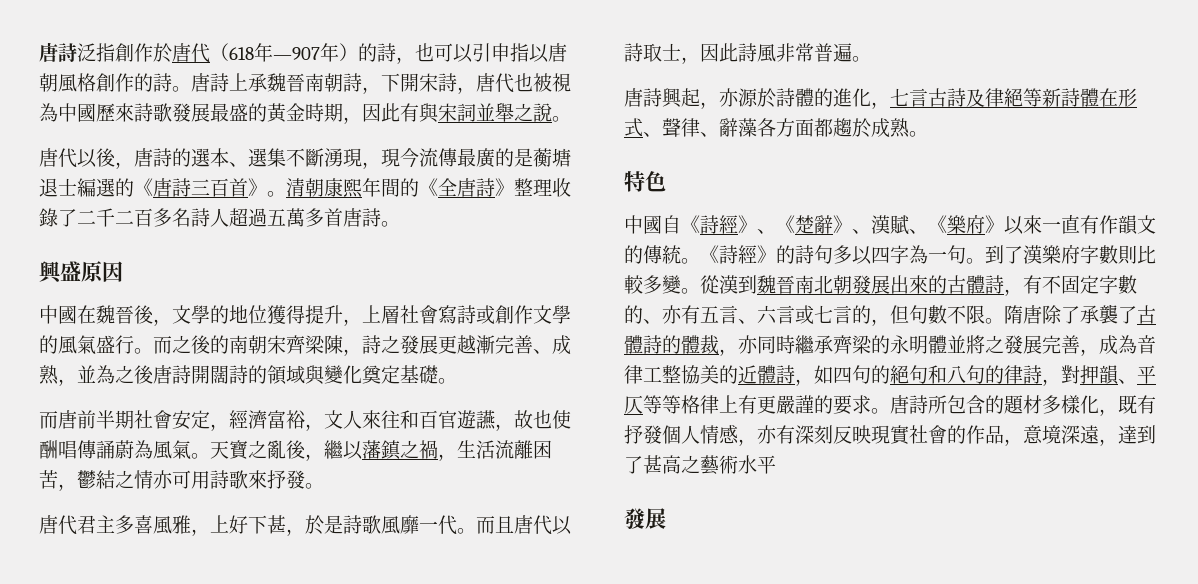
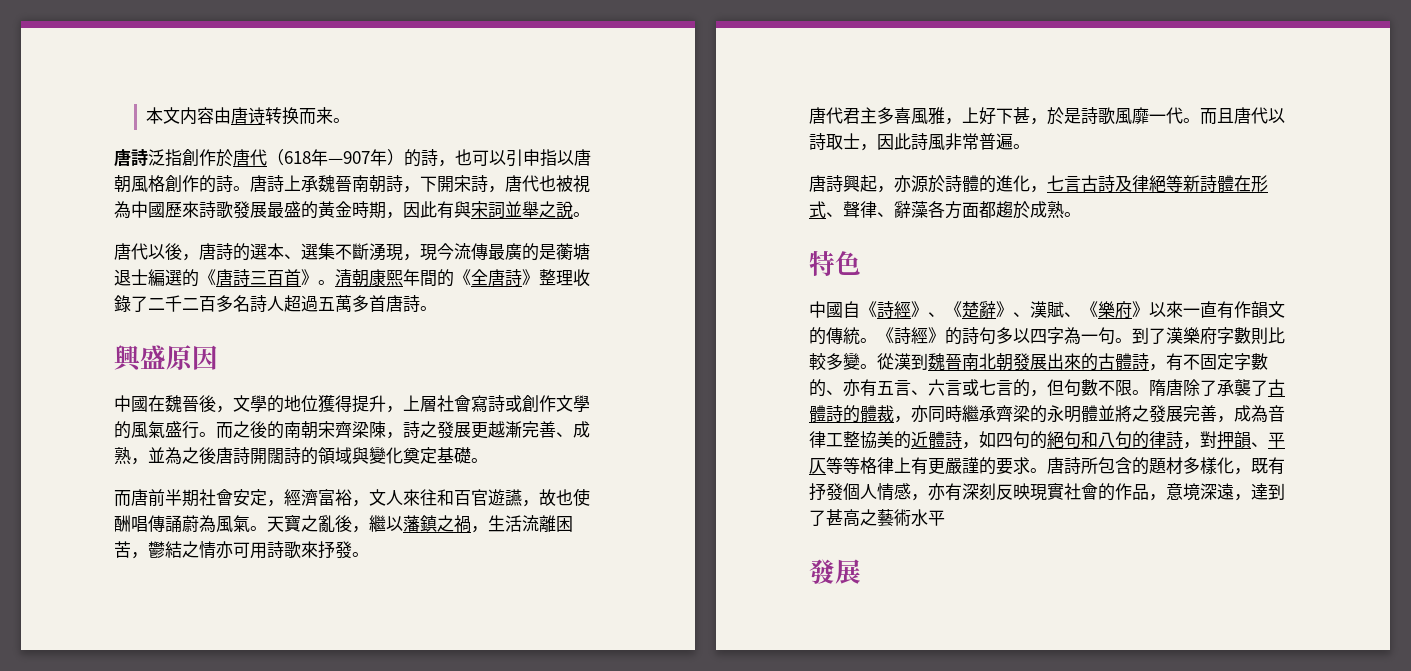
+ 本文内容由唐诗转换而来。

